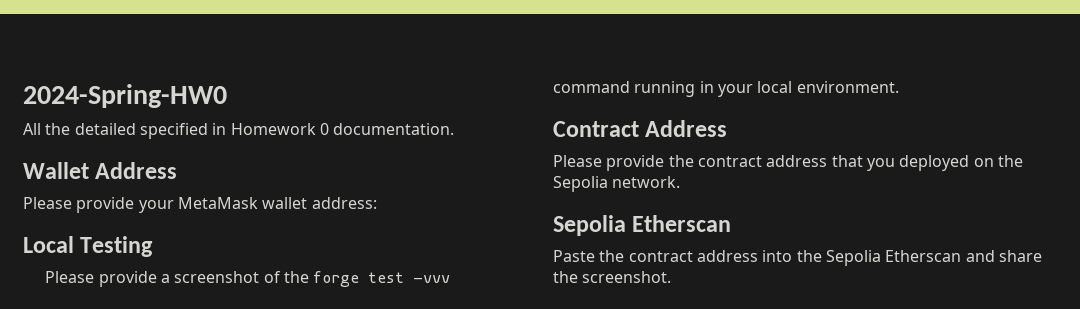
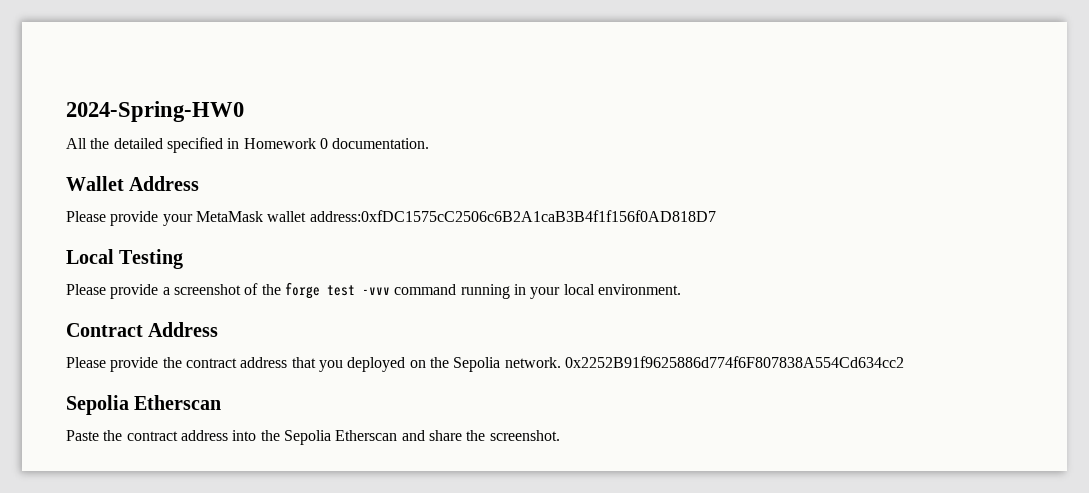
- Please provide your MetaMask wallet address:
+ Please provide your MetaMask wallet address:0xfDC1575cC2506c6B2A1caB3B4f1f156f0AD818D7
+ 0x2252B91f9625886d774f6F807838A554Cd634cc2

